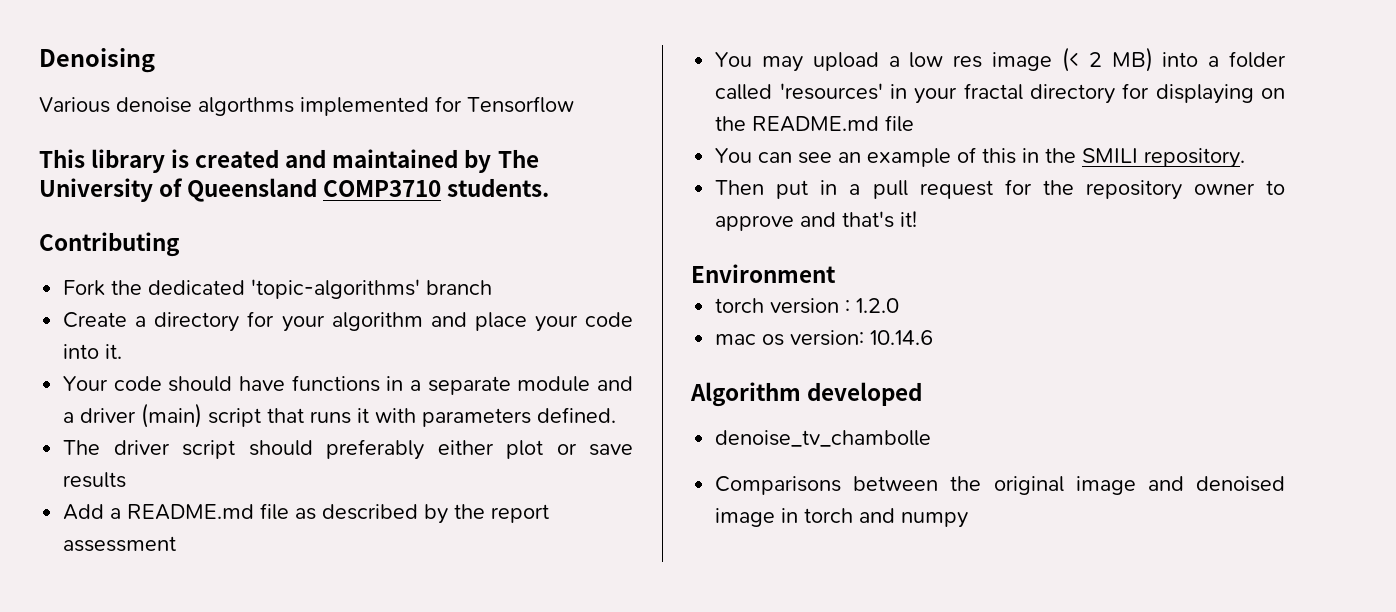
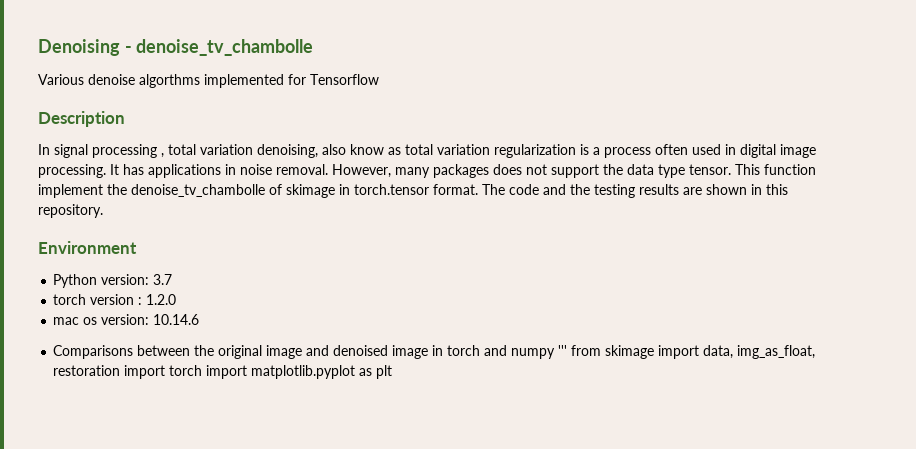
- Denoising
+ Denoising - denoise_tv_chambolle
- This library is created and maintained by The University of Queensland COMP3710 students.
- Contributing
- Fork the dedicated 'topic-algorithms' branch
- Create a directory for your algorithm and place your code into it.
- Your code should have functions in a separate module and a driver (main) script that runs it with parameters defined.
- The driver script should preferably either plot or save results
- Add a README.md file as described by the report assessment
- You may upload a low res image (< 2 MB) into a folder called 'resources' in your fractal directory for displaying on the README.md file
- You can see an example of this in the SMILI repository.
- Then put in a pull request for the repository owner to approve and that's it!
+ Description
+ In signal processing , total variation denoising, also know as total variation regularization is a process often used in digital image processing. It has applications in noise removal. However, many packages does not support the data type tensor. This function implement the denoise_tv_chambolle of skimage in torch.tensor format. The code and the testing results are shown in this repository.
  Environment
+ Python version: 3.7
- Algorithm developed
- denoise_tv_chambolle
- Comparisons between the original image and denoised image in torch and numpy
+ Comparisons between the original image and denoised image in torch and numpy ''' from skimage import data, img_as_float, restoration import torch import matplotlib.pyplot as plt

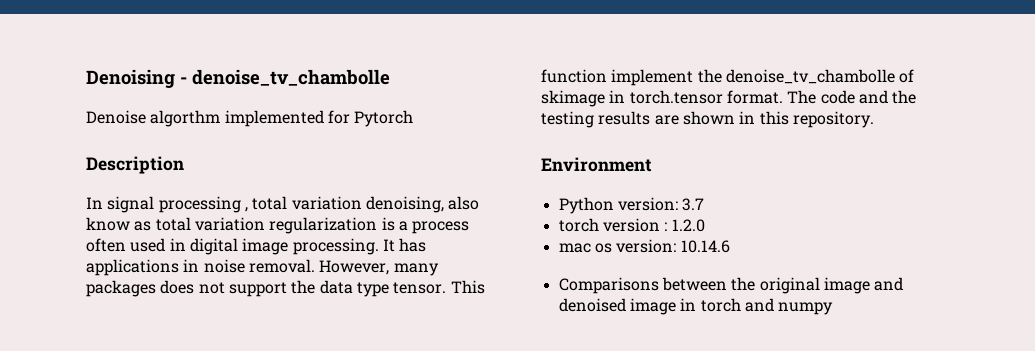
- Various denoise algorthms implemented for Tensorflow
+ Denoise algorthm implemented for Pytorch
- Comparisons between the original image and denoised image in torch and numpy ''' from skimage import data, img_as_float, restoration import torch import matplotlib.pyplot as plt
+ Comparisons between the original image and denoised image in torch and numpy

